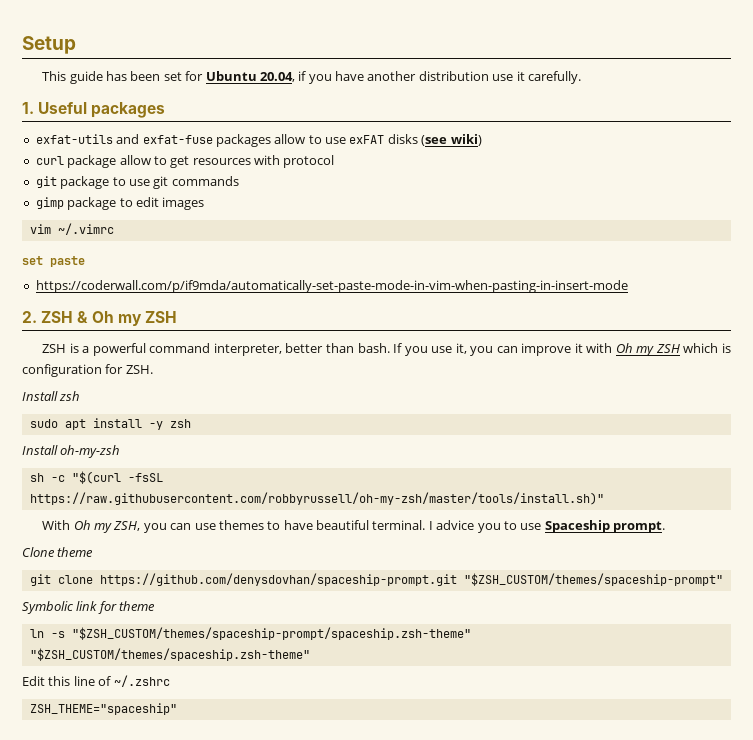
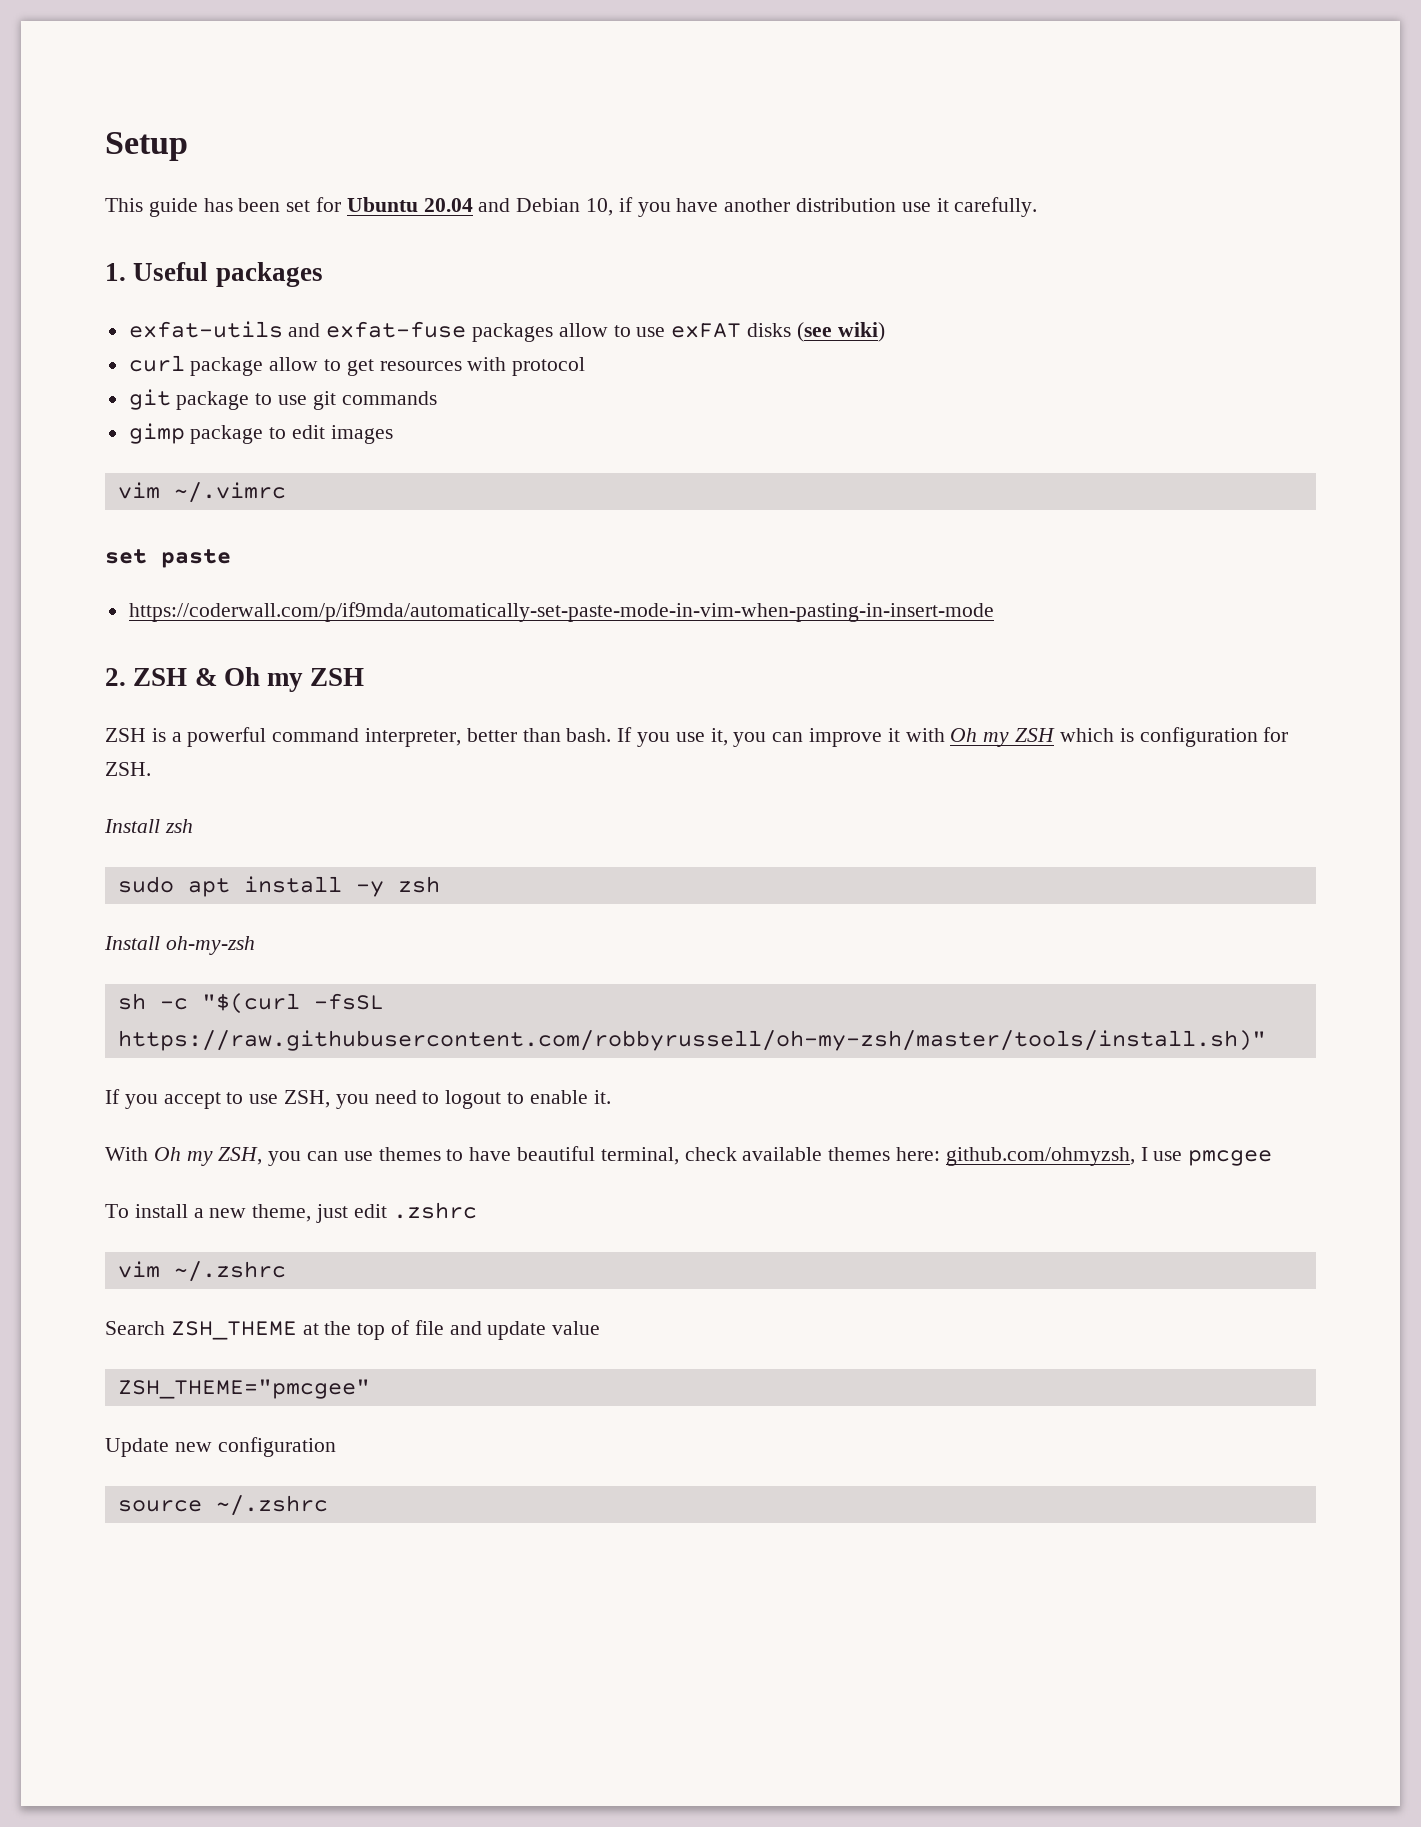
- This guide has been set for Ubuntu 20.04, if you have another distribution use it carefully.
+ This guide has been set for Ubuntu 20.04 and Debian 10, if you have another distribution use it carefully.
+ If you accept to use ZSH, you need to logout to enable it.
- With Oh my ZSH, you can use themes to have beautiful terminal. I advice you to use Spaceship prompt.
- Clone theme
- git clone https://github.com/denysdovhan/spaceship-prompt.git "$ZSH_CUSTOM/themes/spaceship-prompt"
- Symbolic link for theme
- ln -s "$ZSH_CUSTOM/themes/spaceship-prompt/spaceship.zsh-theme" "$ZSH_CUSTOM/themes/spaceship.zsh-theme"
- Edit this line of ~/.zshrc
- ZSH_THEME="spaceship"
+ With Oh my ZSH, you can use themes to have beautiful terminal, check available themes here: github.com/ohmyzsh, I use pmcgee
+ To install a new theme, just edit .zshrc
+ vim ~/.zshrc
+ Search ZSH_THEME at the top of file and update value
+ ZSH_THEME="pmcgee"
+ Update new configuration
+ source ~/.zshrc

